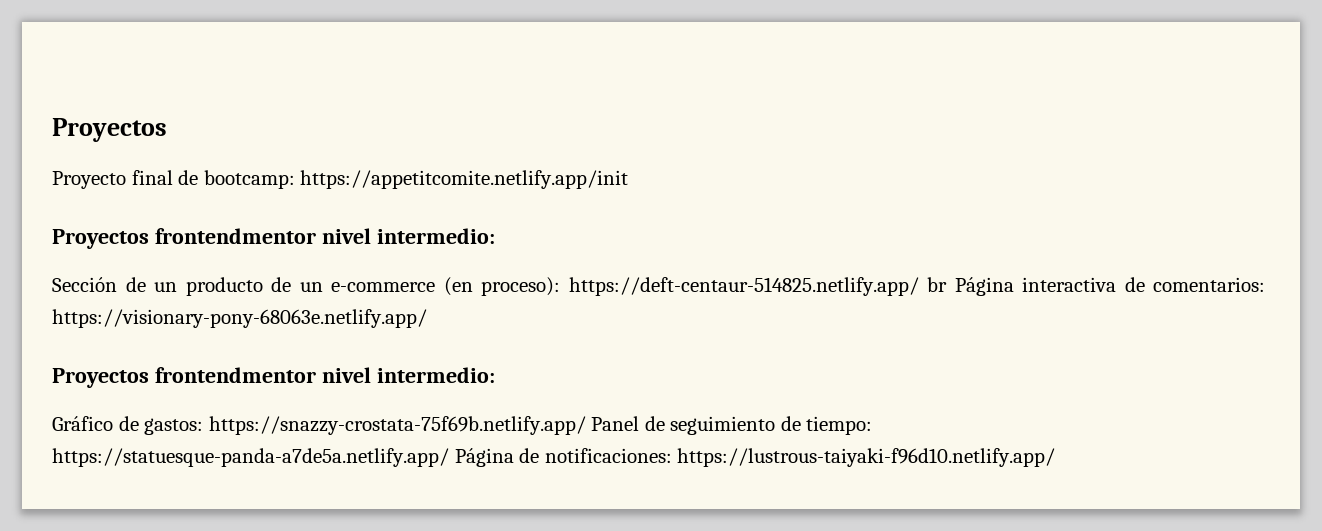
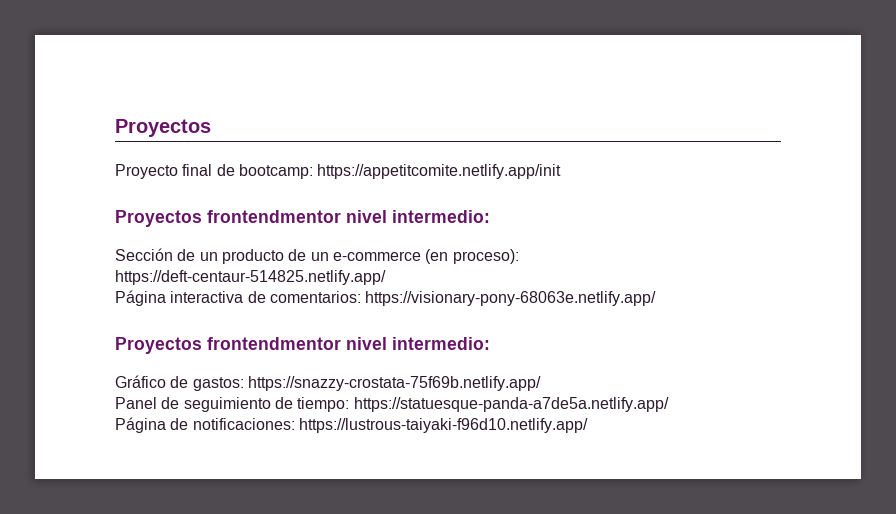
- Sección de un producto de un e-commerce (en proceso): https://deft-centaur-514825.netlify.app/ br Página interactiva de comentarios: https://visionary-pony-68063e.netlify.app/
+ Sección de un producto de un e-commerce (en proceso): https://deft-centaur-514825.netlify.app/
+ Página interactiva de comentarios: https://visionary-pony-68063e.netlify.app/
- Gráfico de gastos: https://snazzy-crostata-75f69b.netlify.app/ Panel de seguimiento de tiempo: https://statuesque-panda-a7de5a.netlify.app/ Página de notificaciones: https://lustrous-taiyaki-f96d10.netlify.app/
+ Gráfico de gastos: https://snazzy-crostata-75f69b.netlify.app/
+ Panel de seguimiento de tiempo: https://statuesque-panda-a7de5a.netlify.app/
+ Página de notificaciones: https://lustrous-taiyaki-f96d10.netlify.app/

